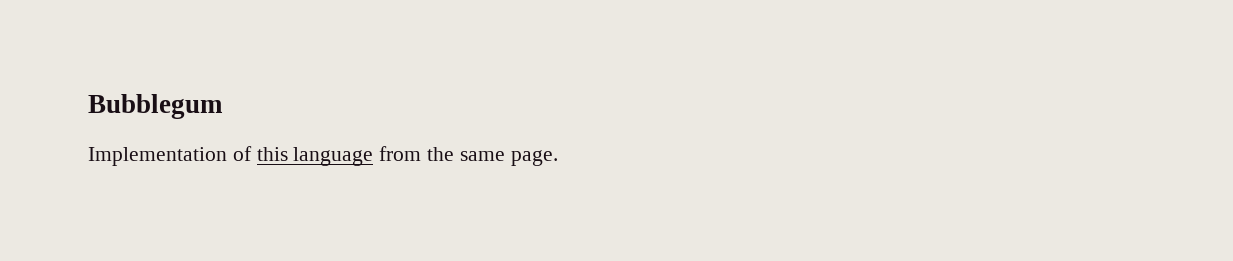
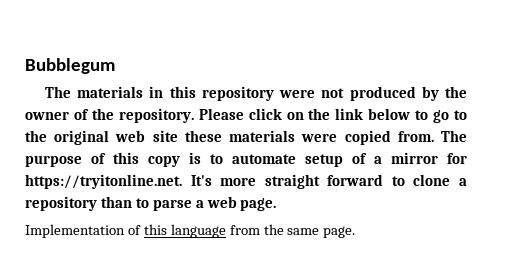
+ The materials in this repository were not produced by the owner of the repository. Please click on the link below to go to the original web site these materials were copied from. The purpose of this copy is to automate setup of a mirror for https://tryitonline.net. It's more straight forward to clone a repository than to parse a web page.

